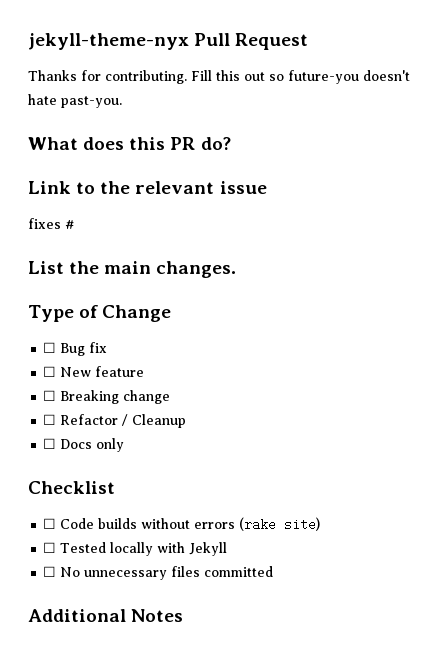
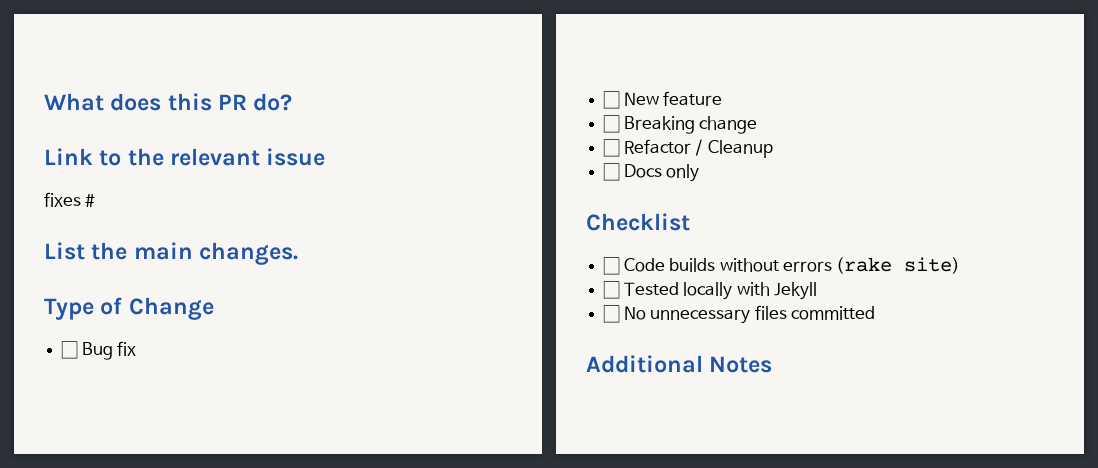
- jekyll-theme-nyx Pull Request
- Thanks for contributing. Fill this out so future-you doesn't hate past-you.

